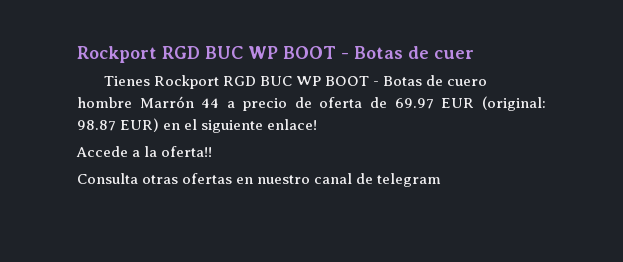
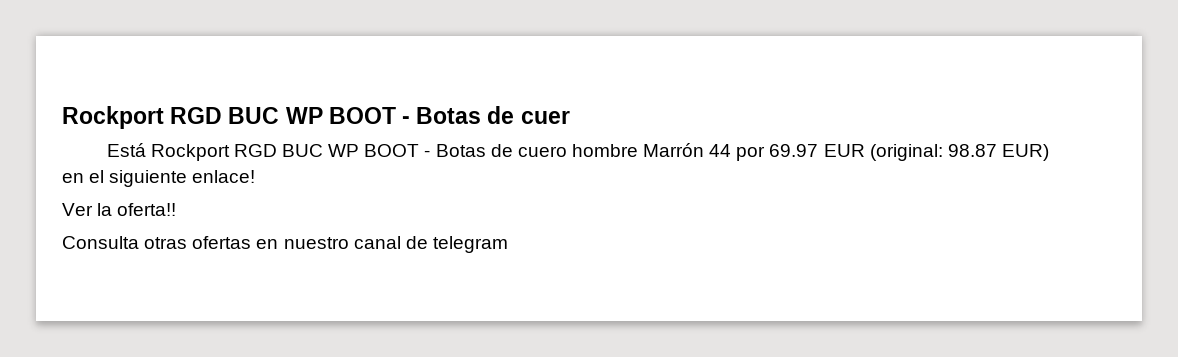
- Tienes Rockport RGD BUC WP BOOT - Botas de cuero hombre Marrón 44 a precio de oferta de 69.97 EUR (original: 98.87 EUR) en el siguiente enlace!
+ Está Rockport RGD BUC WP BOOT - Botas de cuero hombre Marrón 44 por 69.97 EUR (original: 98.87 EUR) en el siguiente enlace!
- Accede a la oferta!!
+ Ver la oferta!!

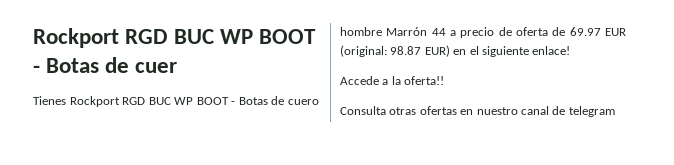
- Está Rockport RGD BUC WP BOOT - Botas de cuero hombre Marrón 44 por 69.97 EUR (original: 98.87 EUR) en el siguiente enlace!
+ Tienes Rockport RGD BUC WP BOOT - Botas de cuero hombre Marrón 44 a precio de oferta de 69.97 EUR (original: 98.87 EUR) en el siguiente enlace!
- Ver la oferta!!
+ Accede a la oferta!!

